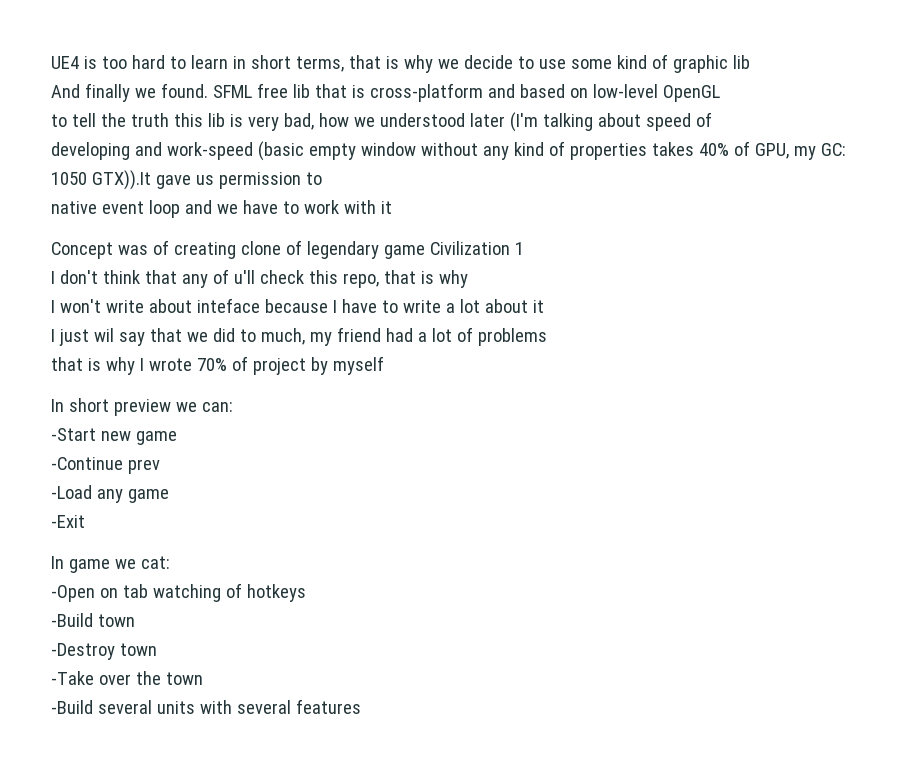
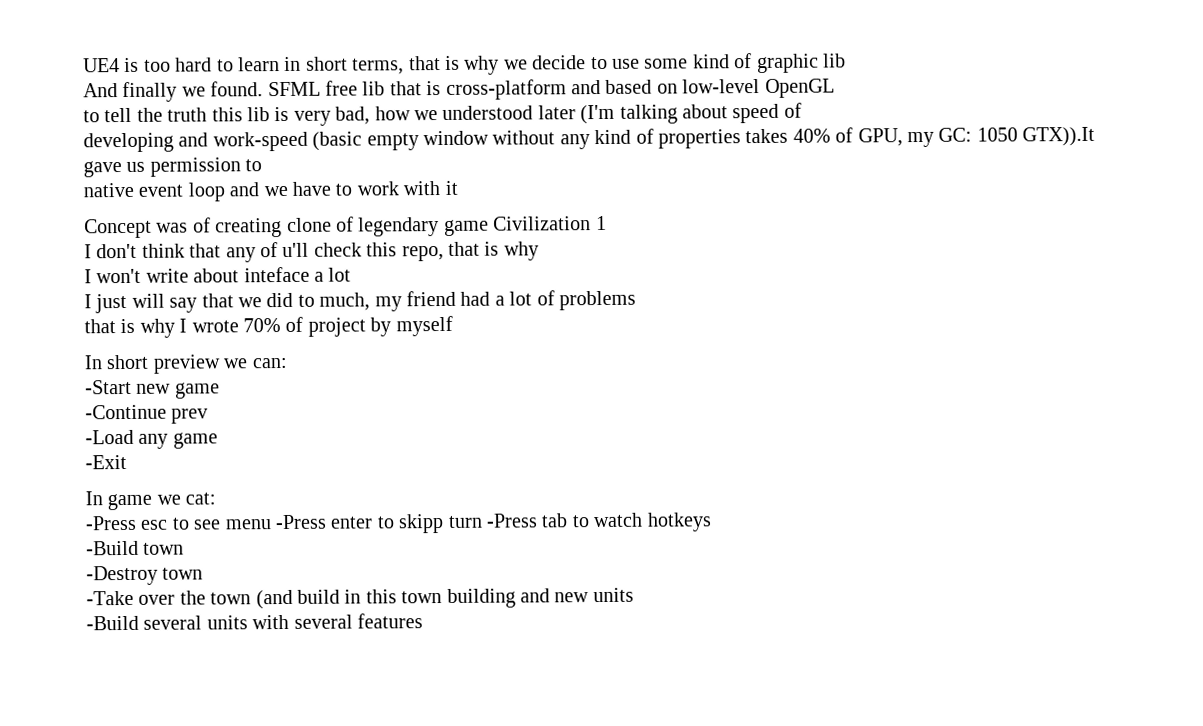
- I won't write about inteface because I have to write a lot about it
+ I won't write about inteface a lot
- I just wil say that we did to much, my friend had a lot of problems
+ I just will say that we did to much, my friend had a lot of problems
- -Open on tab watching of hotkeys
+ -Press esc to see menu -Press enter to skipp turn -Press tab to watch hotkeys
- -Take over the town
+ -Take over the town (and build in this town building and new units

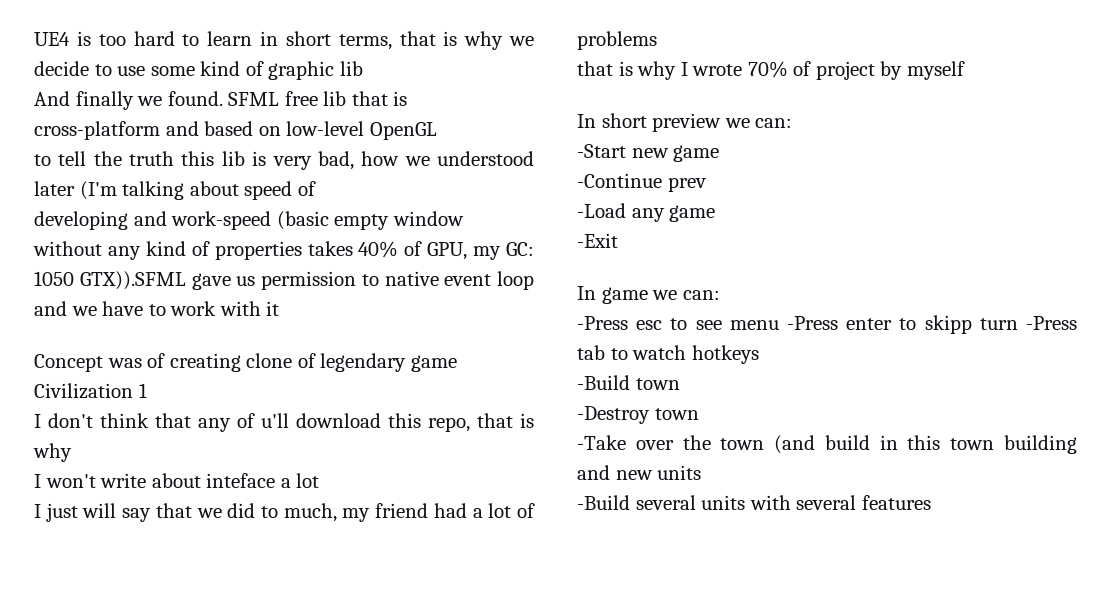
- developing and work-speed (basic empty window without any kind of properties takes 40% of GPU, my GC: 1050 GTX)).It gave us permission to
- native event loop and we have to work with it
+ developing and work-speed (basic empty window without any kind of properties takes 40% of GPU, my GC: 1050 GTX)).SFML gave us permission to native event loop and we have to work with it
- I don't think that any of u'll check this repo, that is why
+ I don't think that any of u'll download this repo, that is why
- In game we cat:
+ In game we can:

